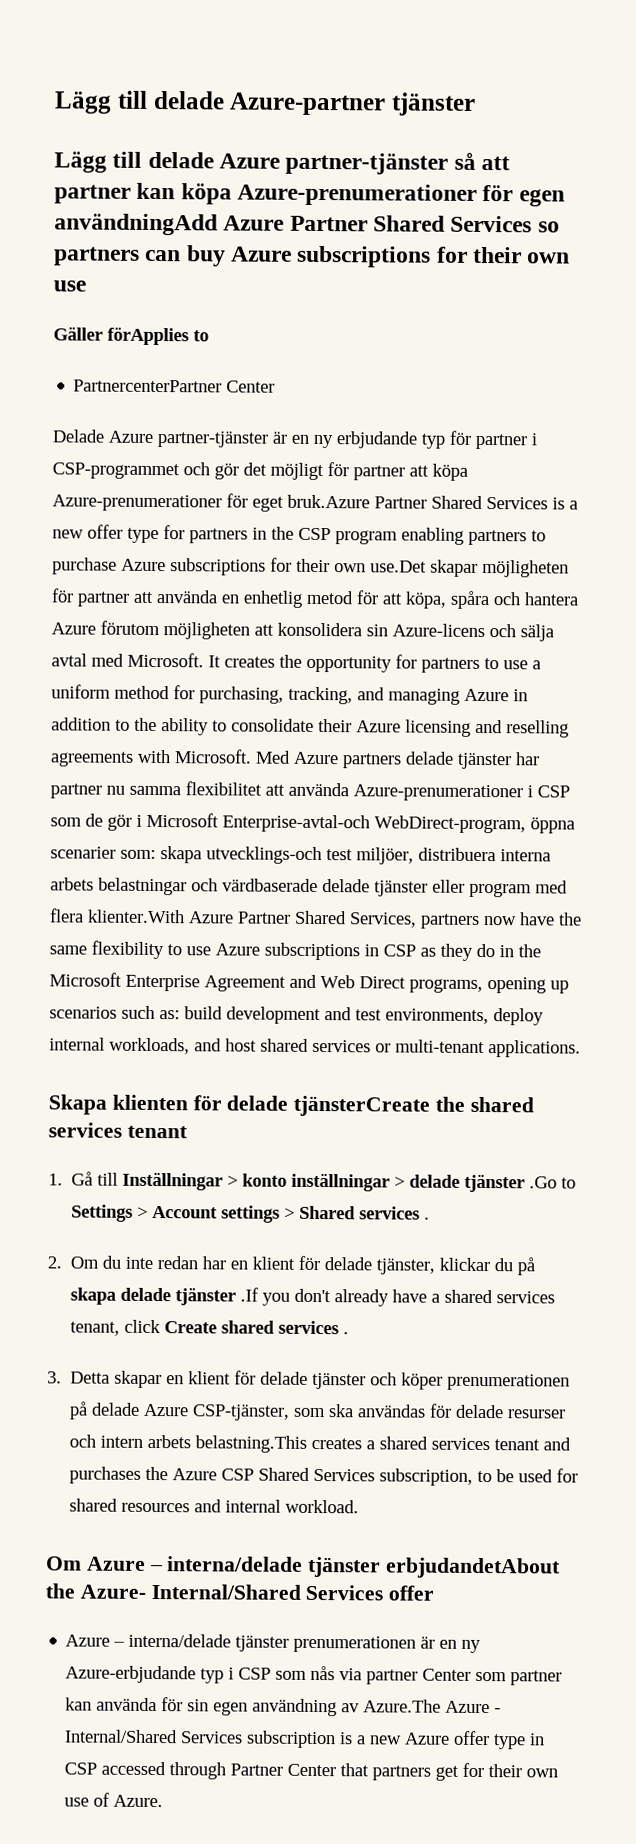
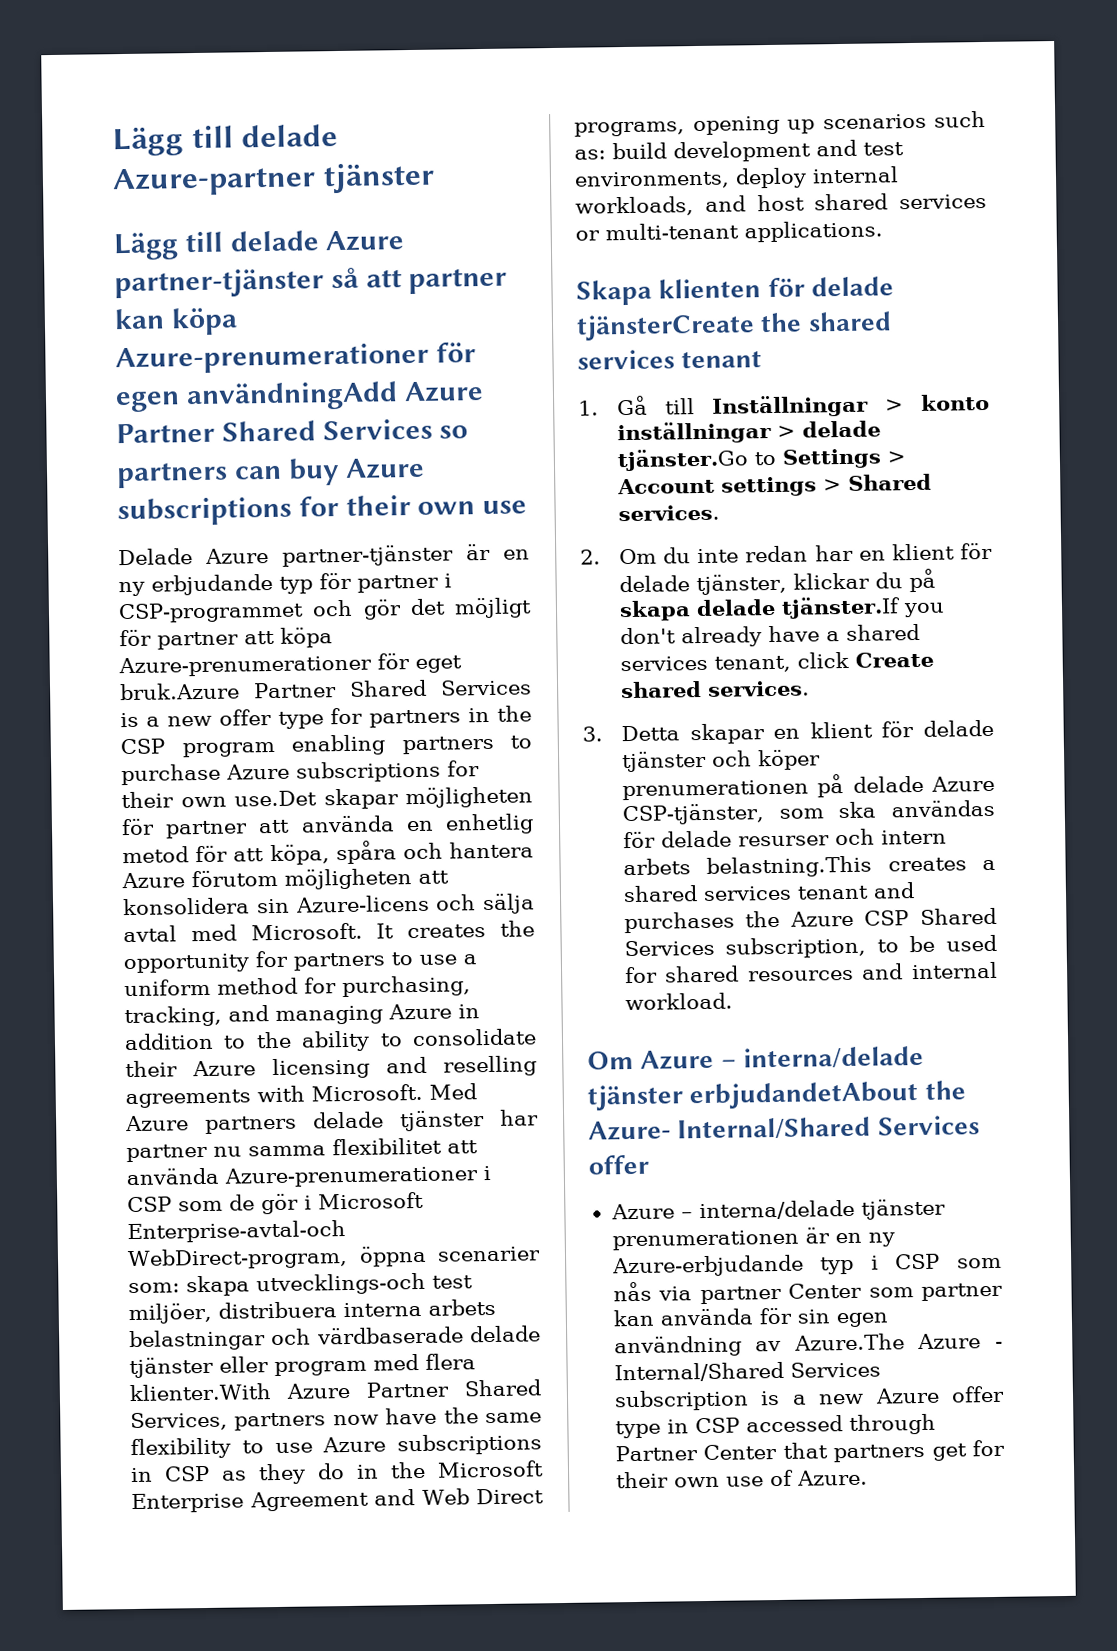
- Gäller förApplies to
- PartnercenterPartner Center
- 1. Gå till Inställningar > konto inställningar > delade tjänster .Go to Settings > Account settings > Shared services .
+ 1. Gå till Inställningar > konto inställningar > delade tjänster.Go to Settings > Account settings > Shared services.
- 2. Om du inte redan har en klient för delade tjänster, klickar du på skapa delade tjänster .If you don't already have a shared services tenant, click Create shared services .
+ 2. Om du inte redan har en klient för delade tjänster, klickar du på skapa delade tjänster.If you don't already have a shared services tenant, click Create shared services.

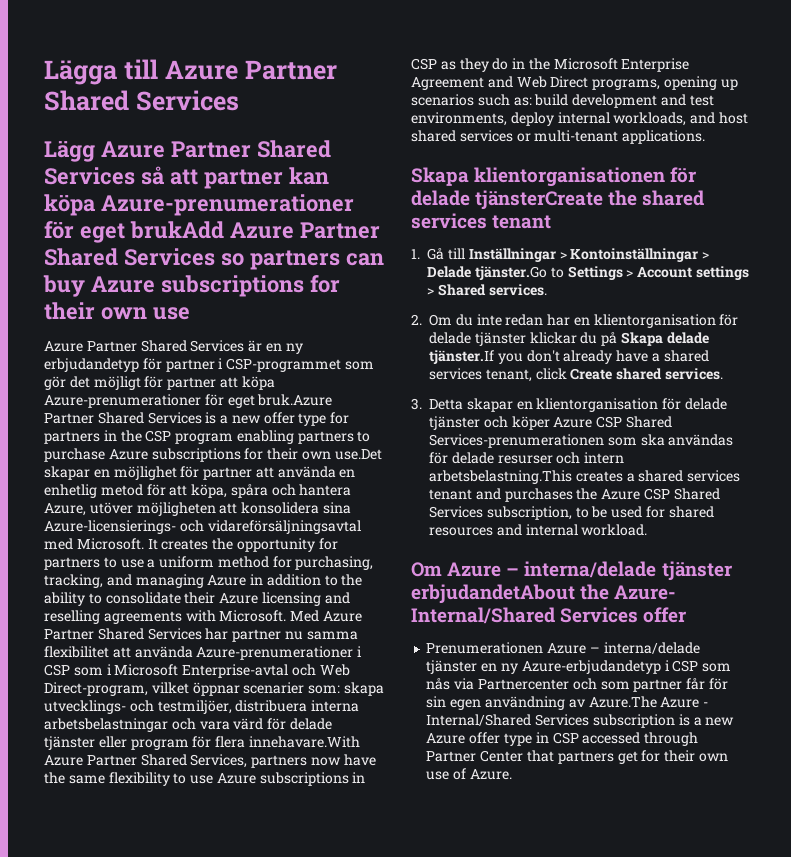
- Lägg till delade Azure-partner tjänster
- Lägg till delade Azure partner-tjänster så att partner kan köpa Azure-prenumerationer för egen användningAdd Azure Partner Shared Services so partners can buy Azure subscriptions for their own use
+ Lägga till Azure Partner Shared Services
+ Lägg Azure Partner Shared Services så att partner kan köpa Azure-prenumerationer för eget brukAdd Azure Partner Shared Services so partners can buy Azure subscriptions for their own use
- Delade Azure partner-tjänster är en ny erbjudande typ för partner i CSP-programmet och gör det möjligt för partner att köpa Azure-prenumerationer för eget bruk.Azure Partner Shared Services is a new offer type for partners in the CSP program enabling partners to purchase Azure subscriptions for their own use.Det skapar möjligheten för partner att använda en enhetlig metod för att köpa, spåra och hantera Azure förutom möjligheten att konsolidera sin Azure-licens och sälja avtal med Microsoft.
+ Azure Partner Shared Services är en ny erbjudandetyp för partner i CSP-programmet som gör det möjligt för partner att köpa Azure-prenumerationer för eget bruk.Azure Partner Shared Services is a new offer type for partners in the CSP program enabling partners to purchase Azure subscriptions for their own use.Det skapar en möjlighet för partner att använda en enhetlig metod för att köpa, spåra och hantera Azure, utöver möjligheten att konsolidera sina Azure-licensierings- och vidareförsäljningsavtal med Microsoft.
- Med Azure partners delade tjänster har partner nu samma flexibilitet att använda Azure-prenumerationer i CSP som de gör i Microsoft Enterprise-avtal-och WebDirect-program, öppna scenarier som: skapa utvecklings-och test miljöer, distribuera interna arbets belastningar och värdbaserade delade tjänster eller program med flera klienter.With Azure Partner Shared Services, partners now have the same flexibility to use Azure subscriptions in CSP as they do in the Microsoft Enterprise Agreement and Web Direct programs, opening up scenarios such as:
+ Med Azure Partner Shared Services har partner nu samma flexibilitet att använda Azure-prenumerationer i CSP som i Microsoft Enterprise-avtal och Web Direct-program, vilket öppnar scenarier som: skapa utvecklings- och testmiljöer, distribuera interna arbetsbelastningar och vara värd för delade tjänster eller program för flera innehavare.With Azure Partner Shared Services, partners now have the same flexibility to use Azure subscriptions in CSP as they do in the Microsoft Enterprise Agreement and Web Direct programs, opening up scenarios such as:
- Skapa klienten för delade tjänsterCreate the shared services tenant
+ Skapa klientorganisationen för delade tjänsterCreate the shared services tenant
- 1. Gå till Inställningar > konto inställningar > delade tjänster.Go to Settings > Account settings > Shared services.
+ 1. Gå till Inställningar > Kontoinställningar > Delade tjänster.Go to Settings > Account settings > Shared services.
- 2. Om du inte redan har en klient för delade tjänster, klickar du på skapa delade tjänster.If you don't already have a shared services tenant, click Create shared services.
+ 2. Om du inte redan har en klientorganisation för delade tjänster klickar du på Skapa delade tjänster.If you don't already have a shared services tenant, click Create shared services.
- 3. Detta skapar en klient för delade tjänster och köper prenumerationen på delade Azure CSP-tjänster, som ska användas för delade resurser och intern arbets belastning.This creates a shared services tenant and purchases the Azure CSP Shared Services subscription, to be used for shared resources and internal workload.
+ 3. Detta skapar en klientorganisation för delade tjänster och köper Azure CSP Shared Services-prenumerationen som ska användas för delade resurser och intern arbetsbelastning.This creates a shared services tenant and purchases the Azure CSP Shared Services subscription, to be used for shared resources and internal workload.
- Azure – interna/delade tjänster prenumerationen är en ny Azure-erbjudande typ i CSP som nås via partner Center som partner kan använda för sin egen användning av Azure.The Azure - Internal/Shared Services subscription is a new Azure offer type in CSP accessed through Partner Center that partners get for their own use of Azure.
+ Prenumerationen Azure – interna/delade tjänster en ny Azure-erbjudandetyp i CSP som nås via Partnercenter och som partner får för sin egen användning av Azure.The Azure - Internal/Shared Services subscription is a new Azure offer type in CSP accessed through Partner Center that partners get for their own use of Azure.

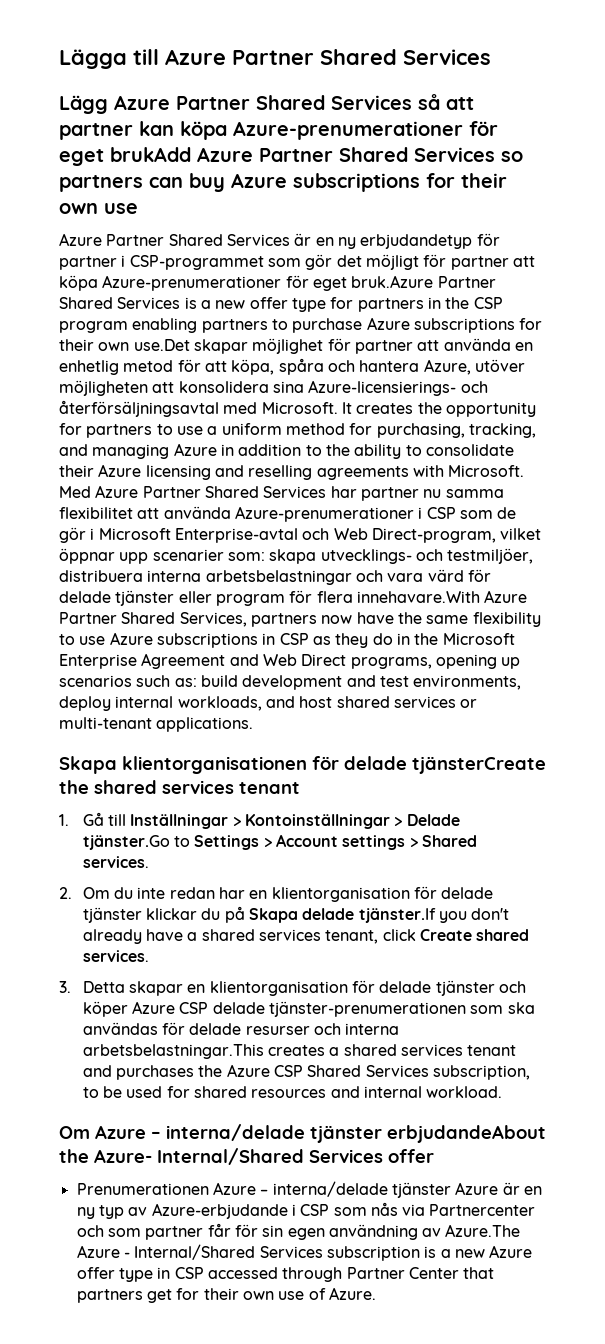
- Azure Partner Shared Services är en ny erbjudandetyp för partner i CSP-programmet som gör det möjligt för partner att köpa Azure-prenumerationer för eget bruk.Azure Partner Shared Services is a new offer type for partners in the CSP program enabling partners to purchase Azure subscriptions for their own use.Det skapar en möjlighet för partner att använda en enhetlig metod för att köpa, spåra och hantera Azure, utöver möjligheten att konsolidera sina Azure-licensierings- och vidareförsäljningsavtal med Microsoft.
+ Azure Partner Shared Services är en ny erbjudandetyp för partner i CSP-programmet som gör det möjligt för partner att köpa Azure-prenumerationer för eget bruk.Azure Partner Shared Services is a new offer type for partners in the CSP program enabling partners to purchase Azure subscriptions for their own use.Det skapar möjlighet för partner att använda en enhetlig metod för att köpa, spåra och hantera Azure, utöver möjligheten att konsolidera sina Azure-licensierings- och återförsäljningsavtal med Microsoft.
- Med Azure Partner Shared Services har partner nu samma flexibilitet att använda Azure-prenumerationer i CSP som i Microsoft Enterprise-avtal och Web Direct-program, vilket öppnar scenarier som:
+ Med Azure Partner Shared Services har partner nu samma flexibilitet att använda Azure-prenumerationer i CSP som de gör i Microsoft Enterprise-avtal och Web Direct-program, vilket öppnar upp scenarier som:
- 3. Detta skapar en klientorganisation för delade tjänster och köper Azure CSP Shared Services-prenumerationen som ska användas för delade resurser och intern arbetsbelastning.This creates a shared services tenant and purchases the Azure CSP Shared Services subscription, to be used for shared resources and internal workload.
+ 3. Detta skapar en klientorganisation för delade tjänster och köper Azure CSP delade tjänster-prenumerationen som ska användas för delade resurser och interna arbetsbelastningar.This creates a shared services tenant and purchases the Azure CSP Shared Services subscription, to be used for shared resources and internal workload.
- Om Azure – interna/delade tjänster erbjudandetAbout the Azure- Internal/Shared Services offer
+ Om Azure – interna/delade tjänster erbjudandeAbout the Azure- Internal/Shared Services offer
- Prenumerationen Azure – interna/delade tjänster en ny Azure-erbjudandetyp i CSP som nås via Partnercenter och som partner får för sin egen användning av Azure.The Azure - Internal/Shared Services subscription is a new Azure offer type in CSP accessed through Partner Center that partners get for their own use of Azure.
+ Prenumerationen Azure – interna/delade tjänster Azure är en ny typ av Azure-erbjudande i CSP som nås via Partnercenter och som partner får för sin egen användning av Azure.The Azure - Internal/Shared Services subscription is a new Azure offer type in CSP accessed through Partner Center that partners get for their own use of Azure.

